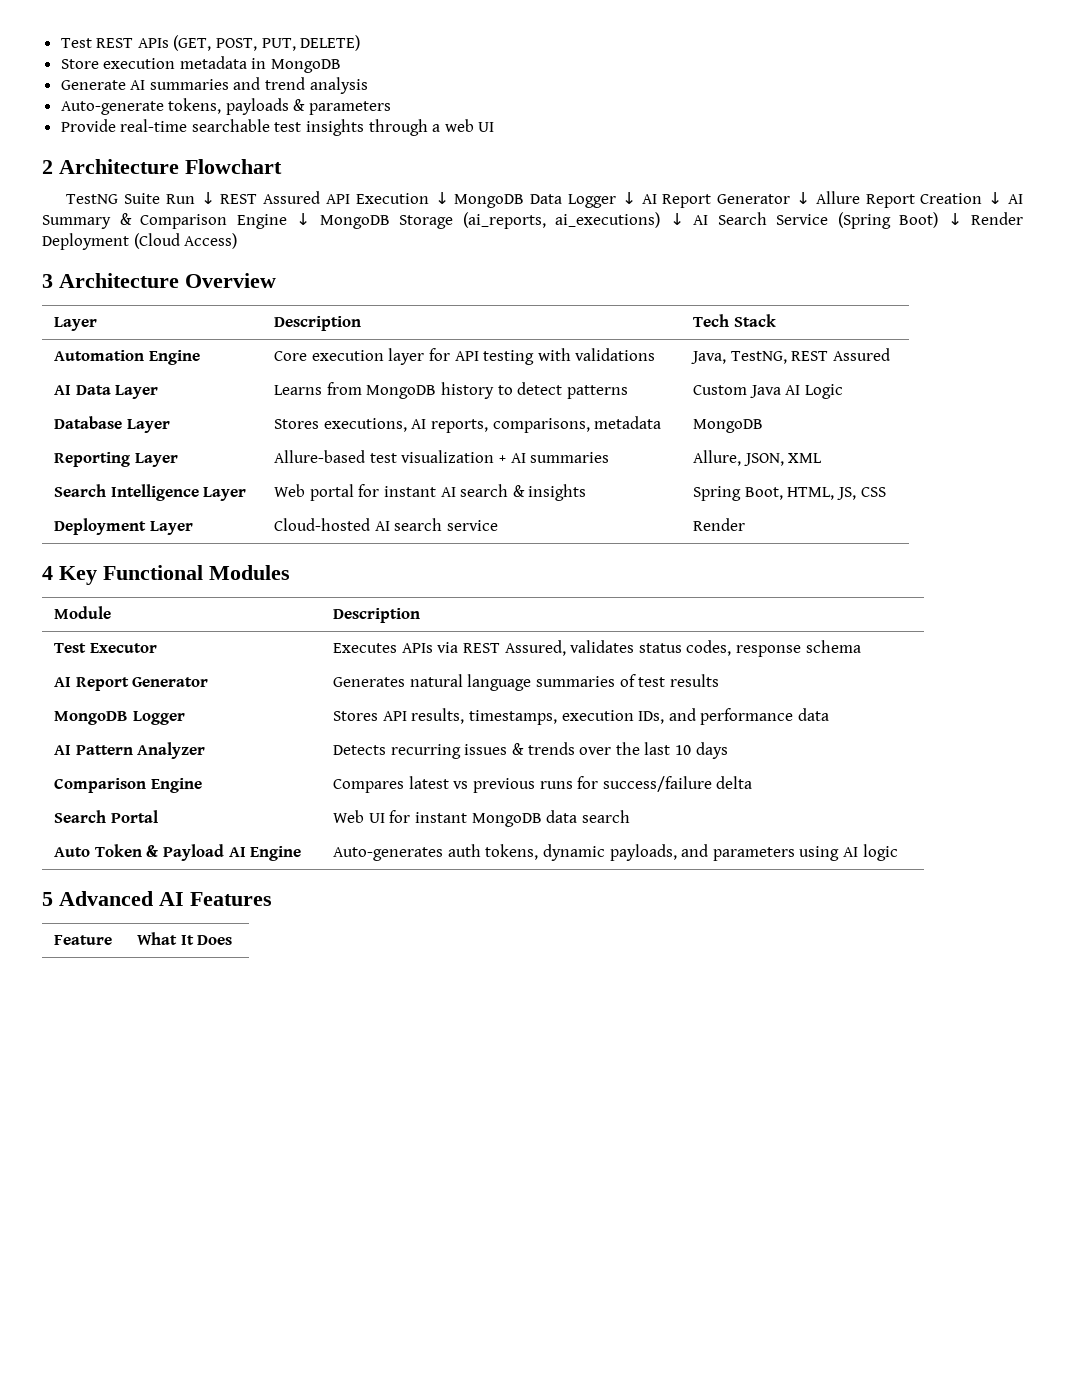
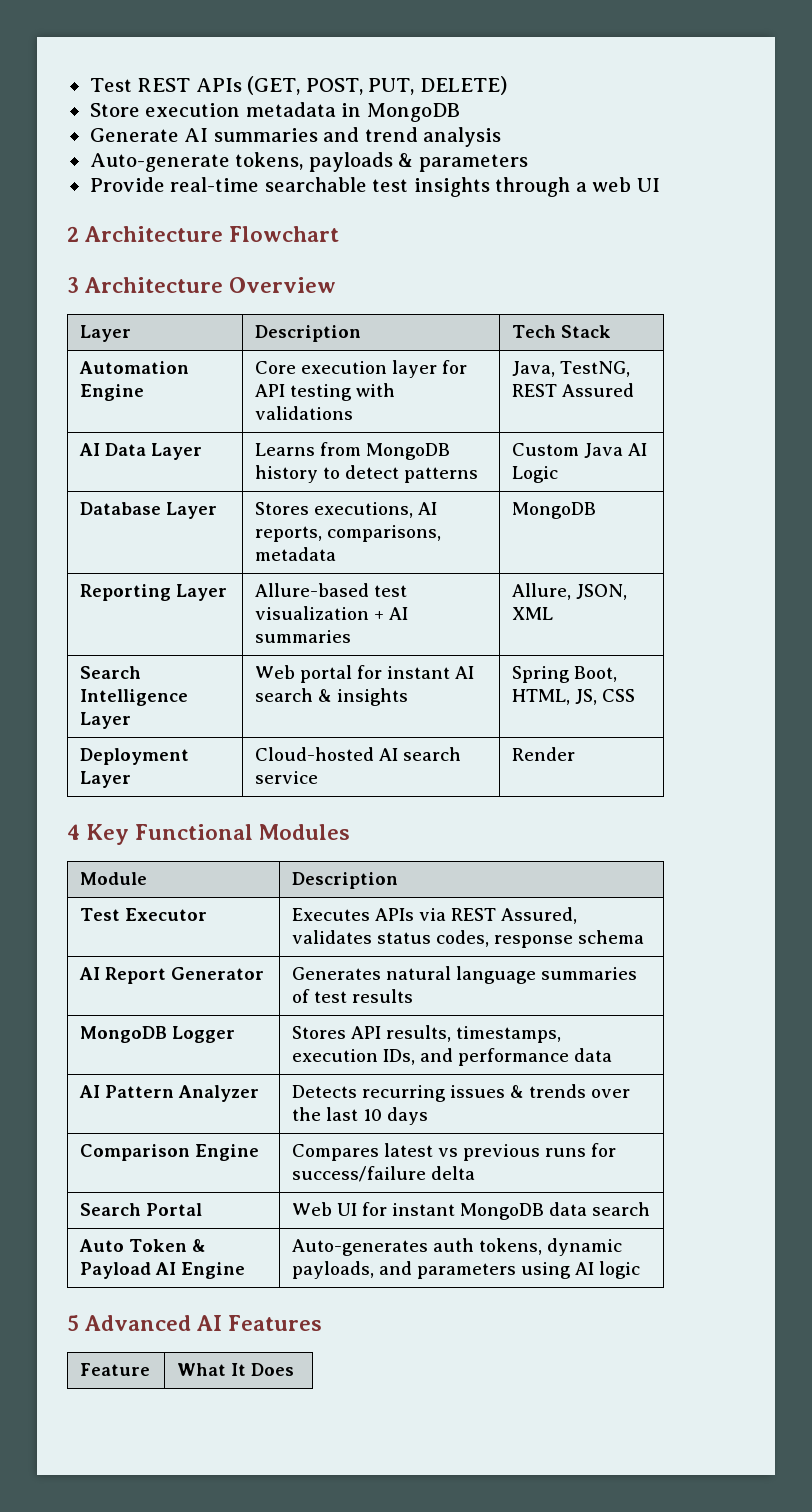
- TestNG Suite Run ↓ REST Assured API Execution ↓ MongoDB Data Logger ↓ AI Report Generator ↓ Allure Report Creation ↓ AI Summary & Comparison Engine ↓ MongoDB Storage (ai_reports, ai_executions) ↓ AI Search Service (Spring Boot) ↓ Render Deployment (Cloud Access)

